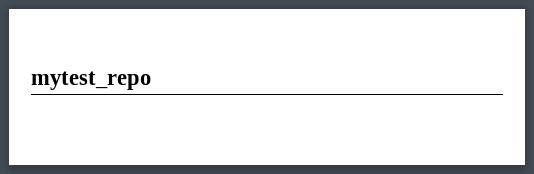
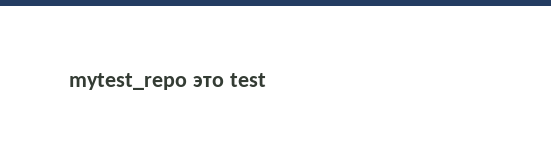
- mytest_repo
+ mytest_repo это test

